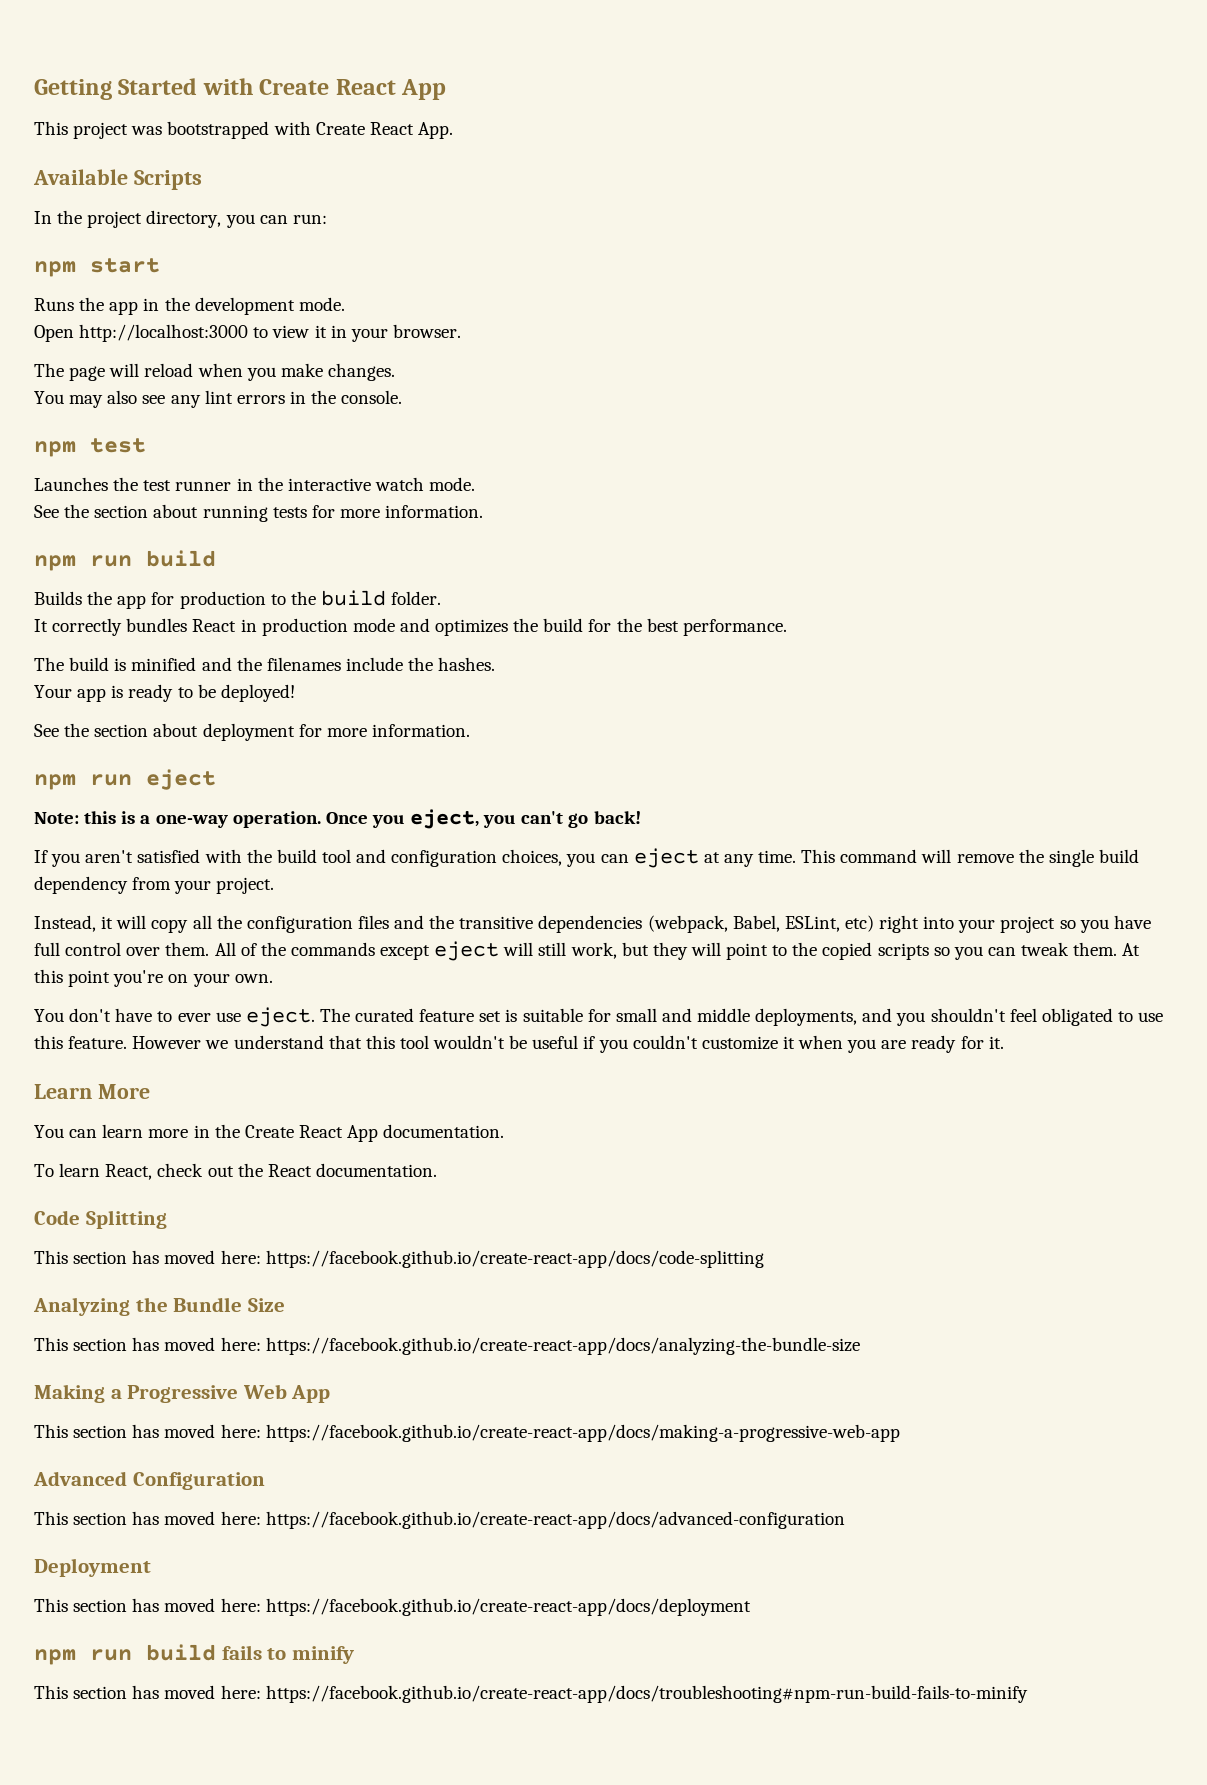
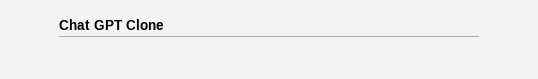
- Getting Started with Create React App
- This project was bootstrapped with Create React App.
- Available Scripts
- In the project directory, you can run:
- npm start
- Runs the app in the development mode.
- Open http://localhost:3000 to view it in your browser.
- The page will reload when you make changes.
- You may also see any lint errors in the console.
- npm test
- Launches the test runner in the interactive watch mode.
- See the section about running tests for more information.
- npm run build
- Builds the app for production to the build folder.
- It correctly bundles React in production mode and optimizes the build for the best performance.
- The build is minified and the filenames include the hashes.
- Your app is ready to be deployed!
- See the section about deployment for more information.
- npm run eject
- Note: this is a one-way operation. Once you eject, you can't go back!
- If you aren't satisfied with the build tool and configuration choices, you can eject at any time. This command will remove the single build dependency from your project.
- Instead, it will copy all the configuration files and the transitive dependencies (webpack, Babel, ESLint, etc) right into your project so you have full control over them. All of the commands except eject will still work, but they will point to the copied scripts so you can tweak them. At this point you're on your own.
- You don't have to ever use eject. The curated feature set is suitable for small and middle deployments, and you shouldn't feel obligated to use this feature. However we understand that this tool wouldn't be useful if you couldn't customize it when you are ready for it.
- Learn More
- You can learn more in the Create React App documentation.
- To learn React, check out the React documentation.
- Code Splitting
- This section has moved here: https://facebook.github.io/create-react-app/docs/code-splitting
- Analyzing the Bundle Size
- This section has moved here: https://facebook.github.io/create-react-app/docs/analyzing-the-bundle-size
- Making a Progressive Web App
- This section has moved here: https://facebook.github.io/create-react-app/docs/making-a-progressive-web-app
- Advanced Configuration
- This section has moved here: https://facebook.github.io/create-react-app/docs/advanced-configuration
- Deployment
- This section has moved here: https://facebook.github.io/create-react-app/docs/deployment
- npm run build fails to minify
- This section has moved here: https://facebook.github.io/create-react-app/docs/troubleshooting#npm-run-build-fails-to-minify
+ Chat GPT Clone

